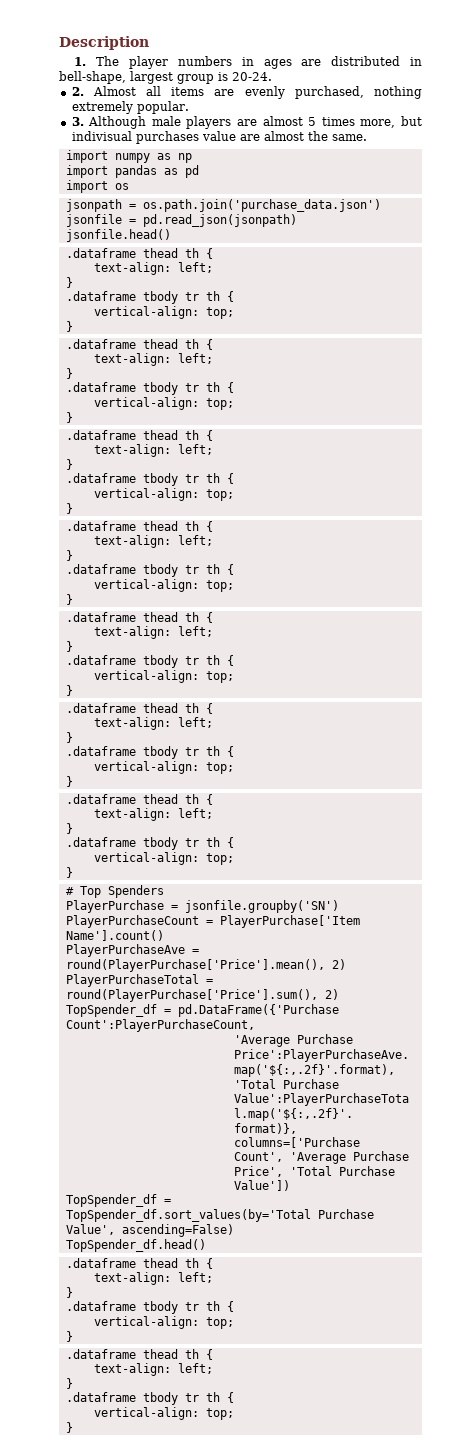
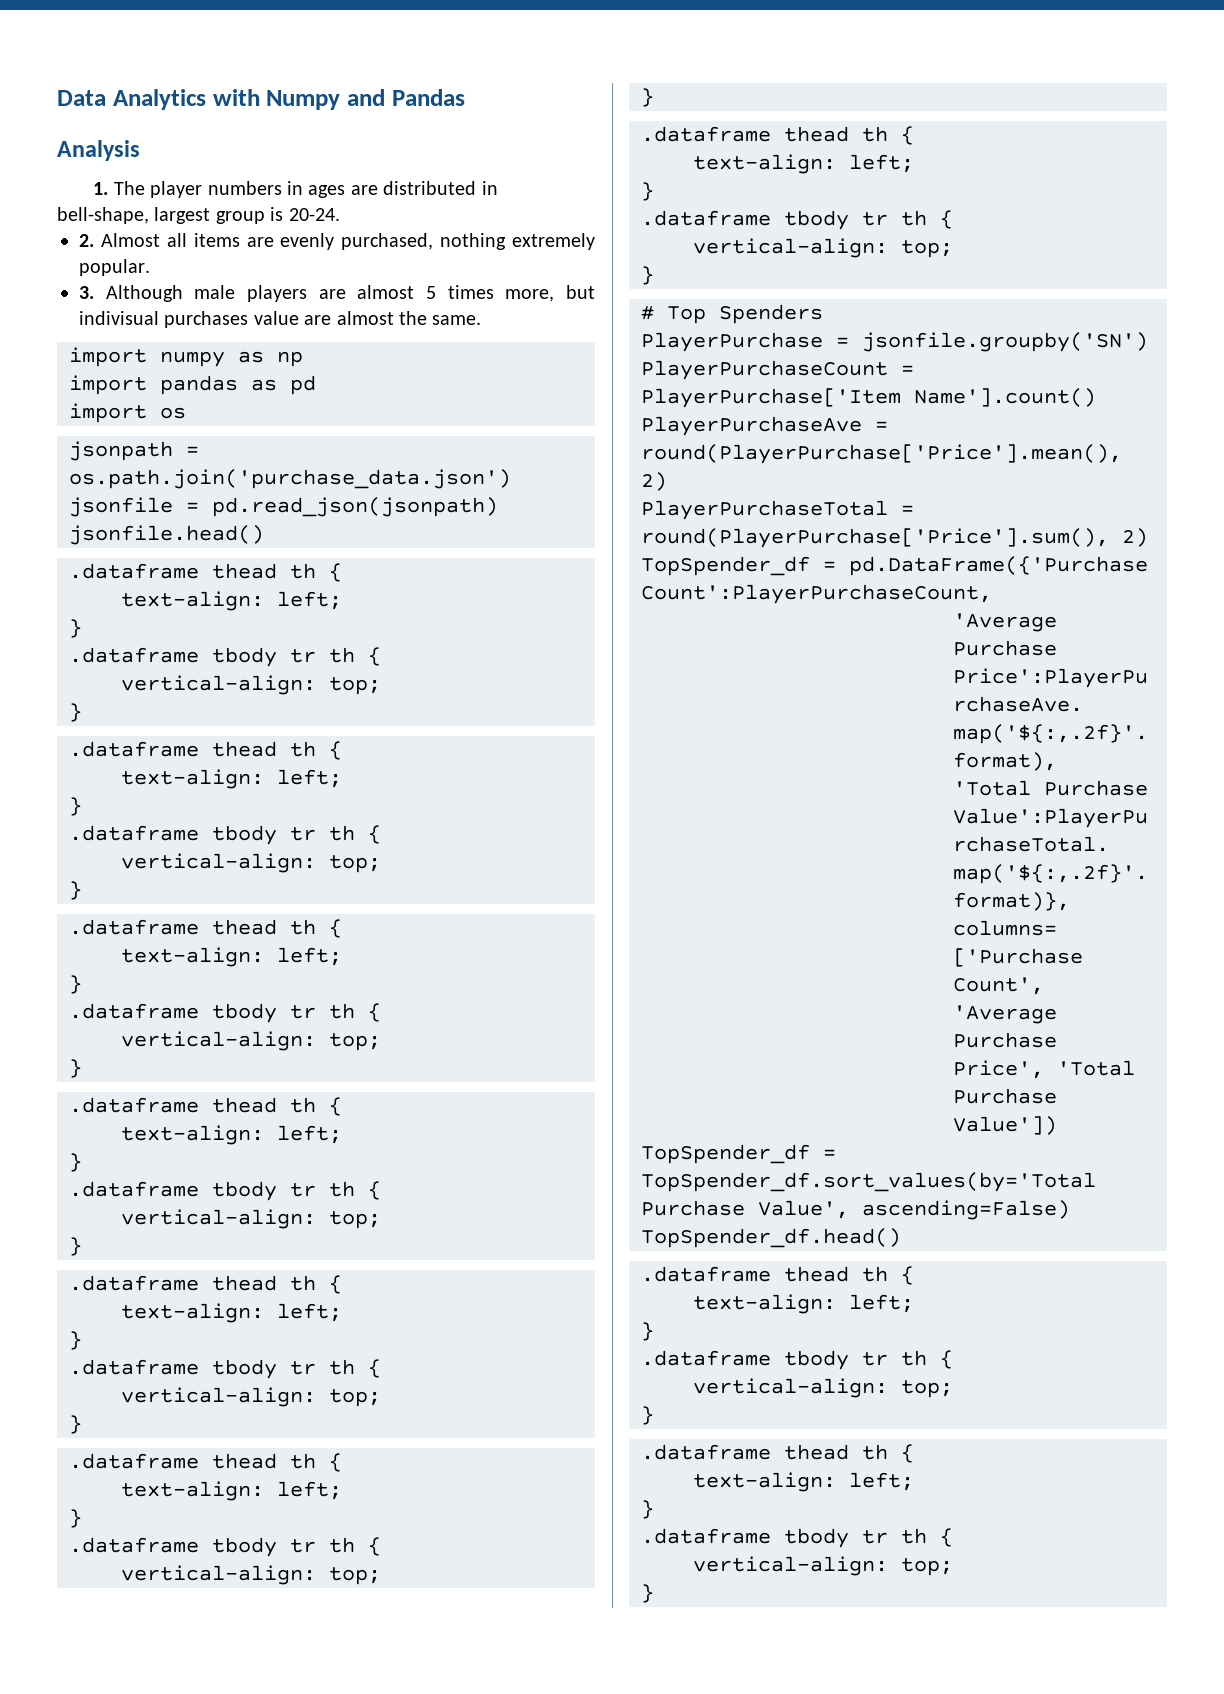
- Description
+ Data Analytics with Numpy and Pandas
+ Analysis

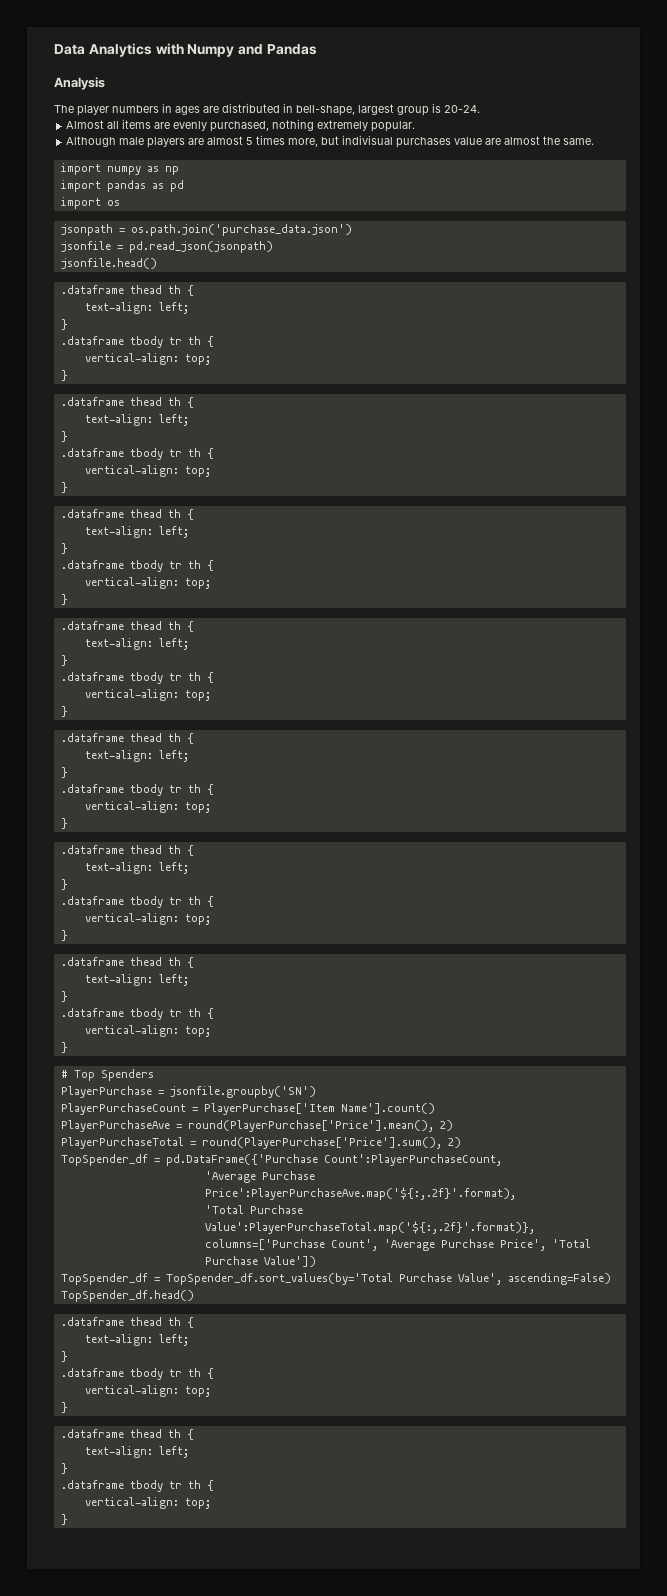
- 1. The player numbers in ages are distributed in bell-shape, largest group is 20-24.
+ The player numbers in ages are distributed in bell-shape, largest group is 20-24.
- 2. Almost all items are evenly purchased, nothing extremely popular.
+ Almost all items are evenly purchased, nothing extremely popular.
- 3. Although male players are almost 5 times more, but indivisual purchases value are almost the same.
+ Although male players are almost 5 times more, but indivisual purchases value are almost the same.

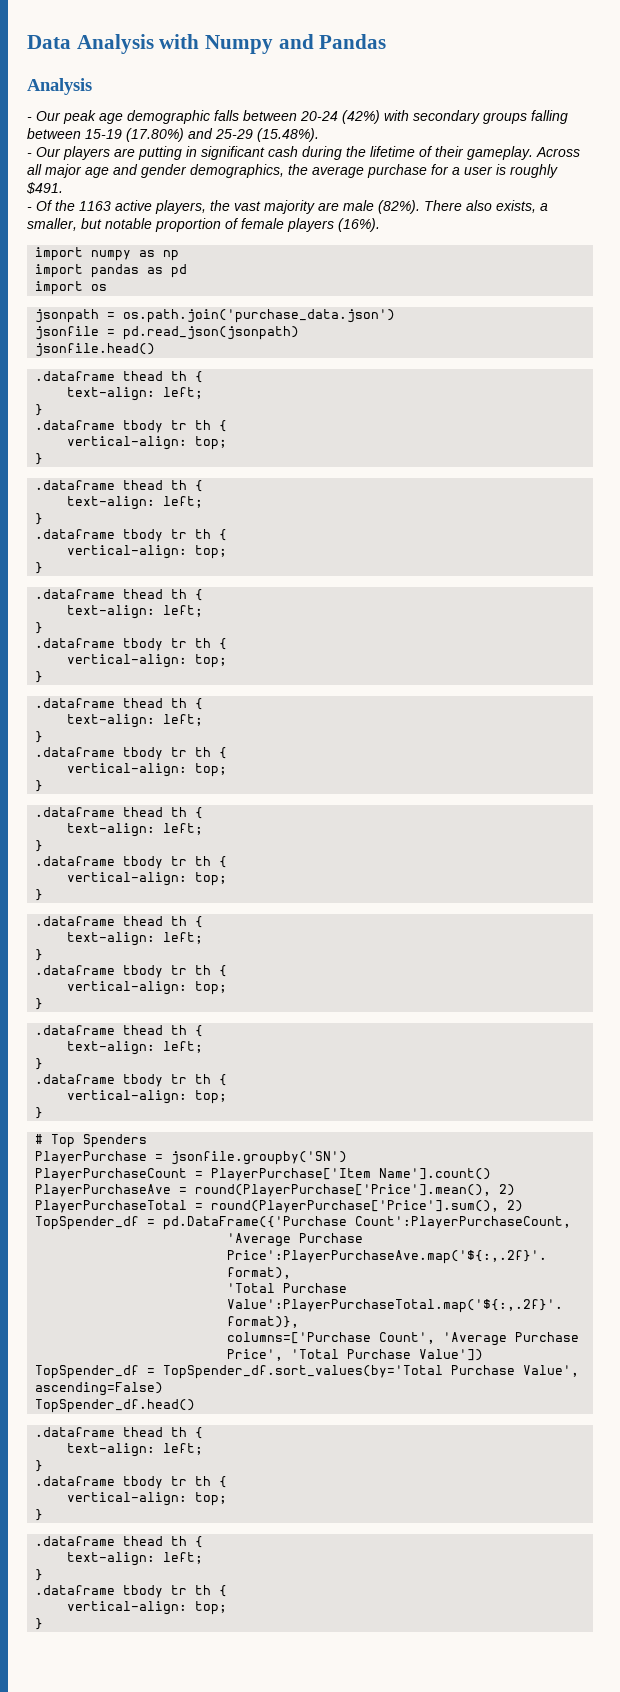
- Data Analytics with Numpy and Pandas
+ Data Analysis with Numpy and Pandas
- The player numbers in ages are distributed in bell-shape, largest group is 20-24.
- Almost all items are evenly purchased, nothing extremely popular.
- Although male players are almost 5 times more, but indivisual purchases value are almost the same.
+ - Our peak age demographic falls between 20-24 (42%) with secondary groups falling between 15-19 (17.80%) and 25-29 (15.48%).
+ - Our players are putting in significant cash during the lifetime of their gameplay. Across all major age and gender demographics, the average purchase for a user is roughly $491.
+ - Of the 1163 active players, the vast majority are male (82%). There also exists, a smaller, but notable proportion of female players (16%).

